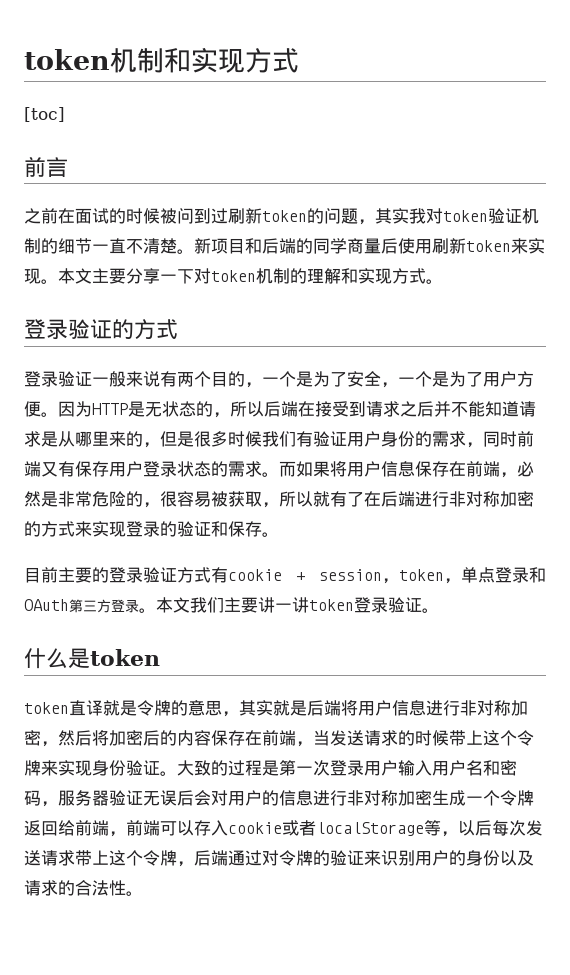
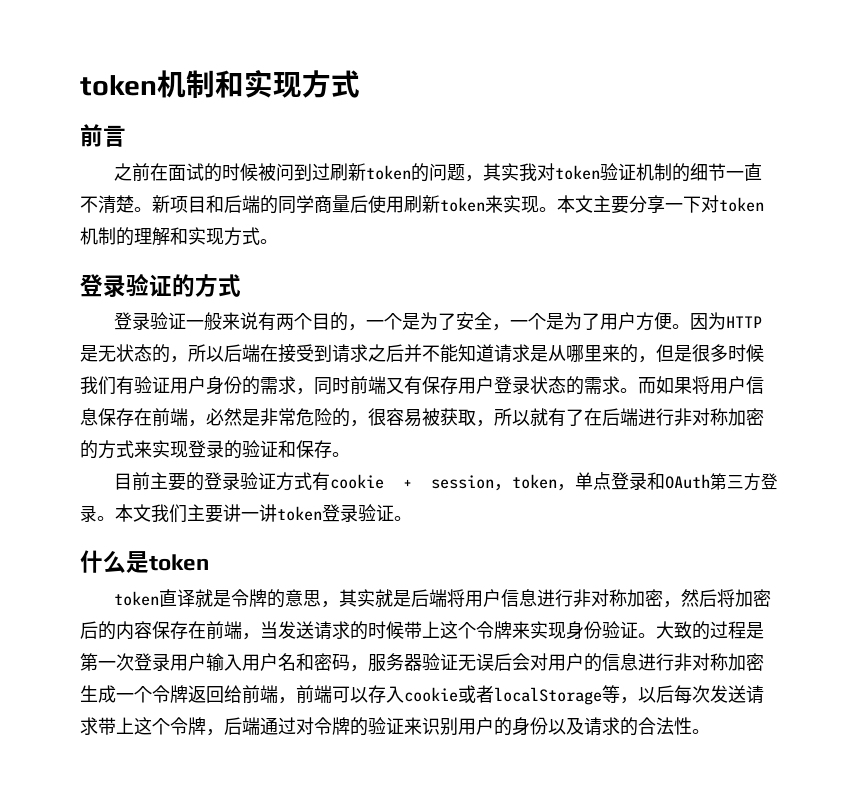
- [toc]

